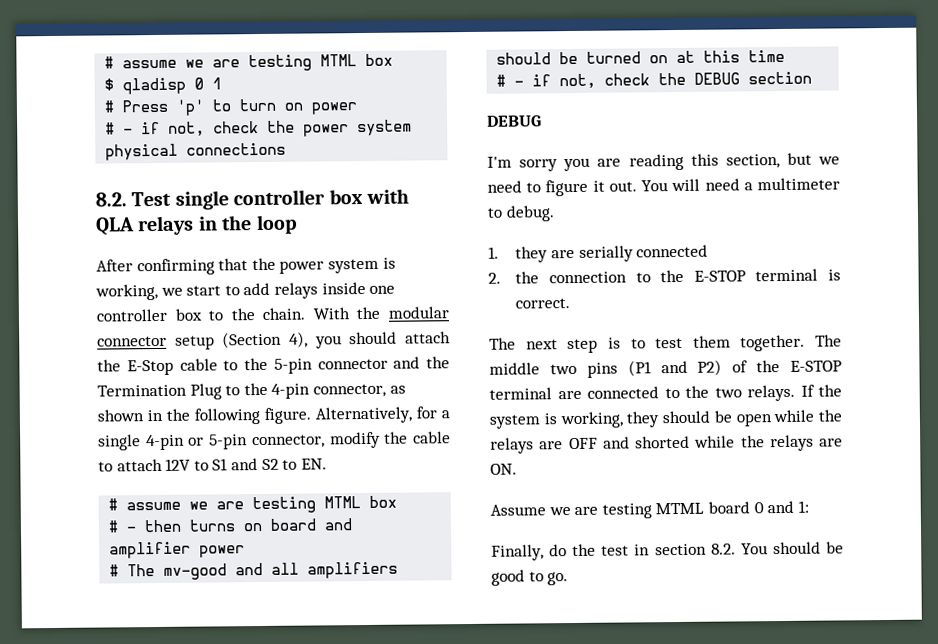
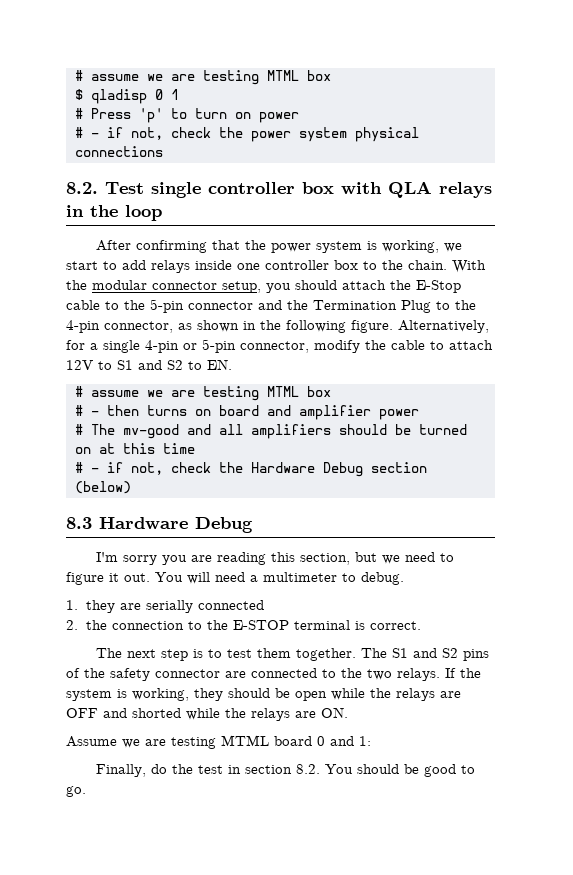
- With the modular connector setup (Section 4), you should attach the E-Stop cable to the 5-pin connector and the Termination Plug to the 4-pin connector, as shown in the following figure.
+ With the modular connector setup, you should attach the E-Stop cable to the 5-pin connector and the Termination Plug to the 4-pin connector, as shown in the following figure.
- # - if not, check the DEBUG section
- DEBUG
+ # - if not, check the Hardware Debug section (below)
+ 8.3 Hardware Debug
- The middle two pins (P1 and P2) of the E-STOP terminal are connected to the two relays.
+ The S1 and S2 pins of the safety connector are connected to the two relays.

